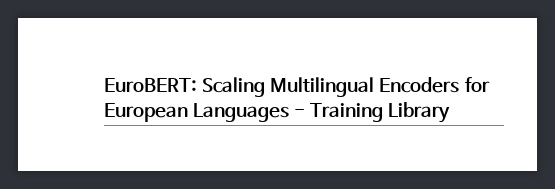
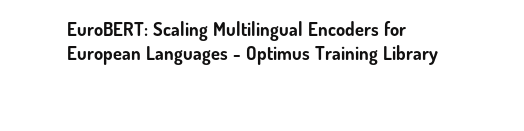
- EuroBERT: Scaling Multilingual Encoders for European Languages - Training Library
+ EuroBERT: Scaling Multilingual Encoders for European Languages - Optimus Training Library

